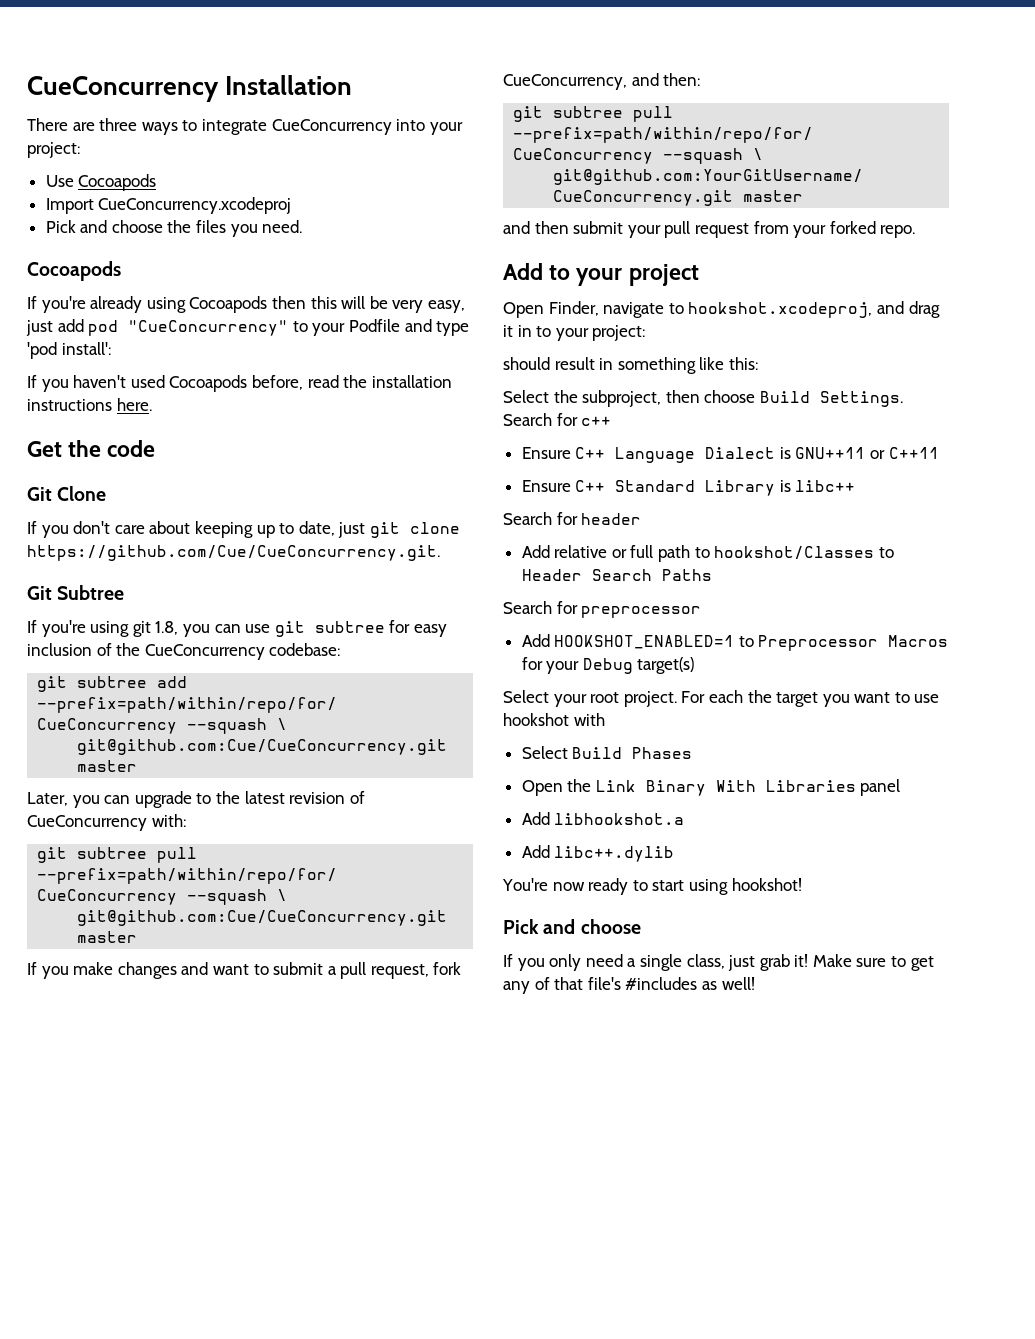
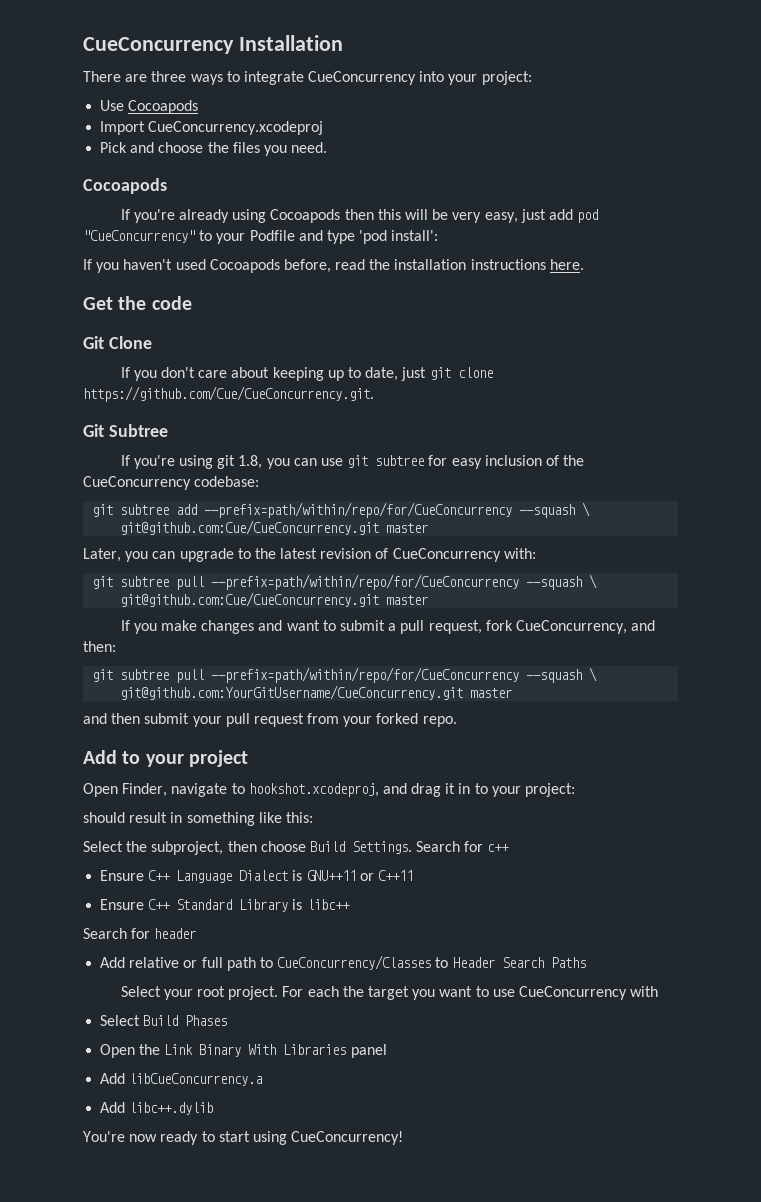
- Add relative or full path to hookshot/Classes to Header Search Paths
+ Add relative or full path to CueConcurrency/Classes to Header Search Paths
- Search for preprocessor
- Add HOOKSHOT_ENABLED=1 to Preprocessor Macros for your Debug target(s)
- For each the target you want to use hookshot with
+ For each the target you want to use CueConcurrency with
- Add libhookshot.a
+ Add libCueConcurrency.a
- You're now ready to start using hookshot!
- Pick and choose
- If you only need a single class, just grab it! Make sure to get any of that file's #includes as well!
+ You're now ready to start using CueConcurrency!

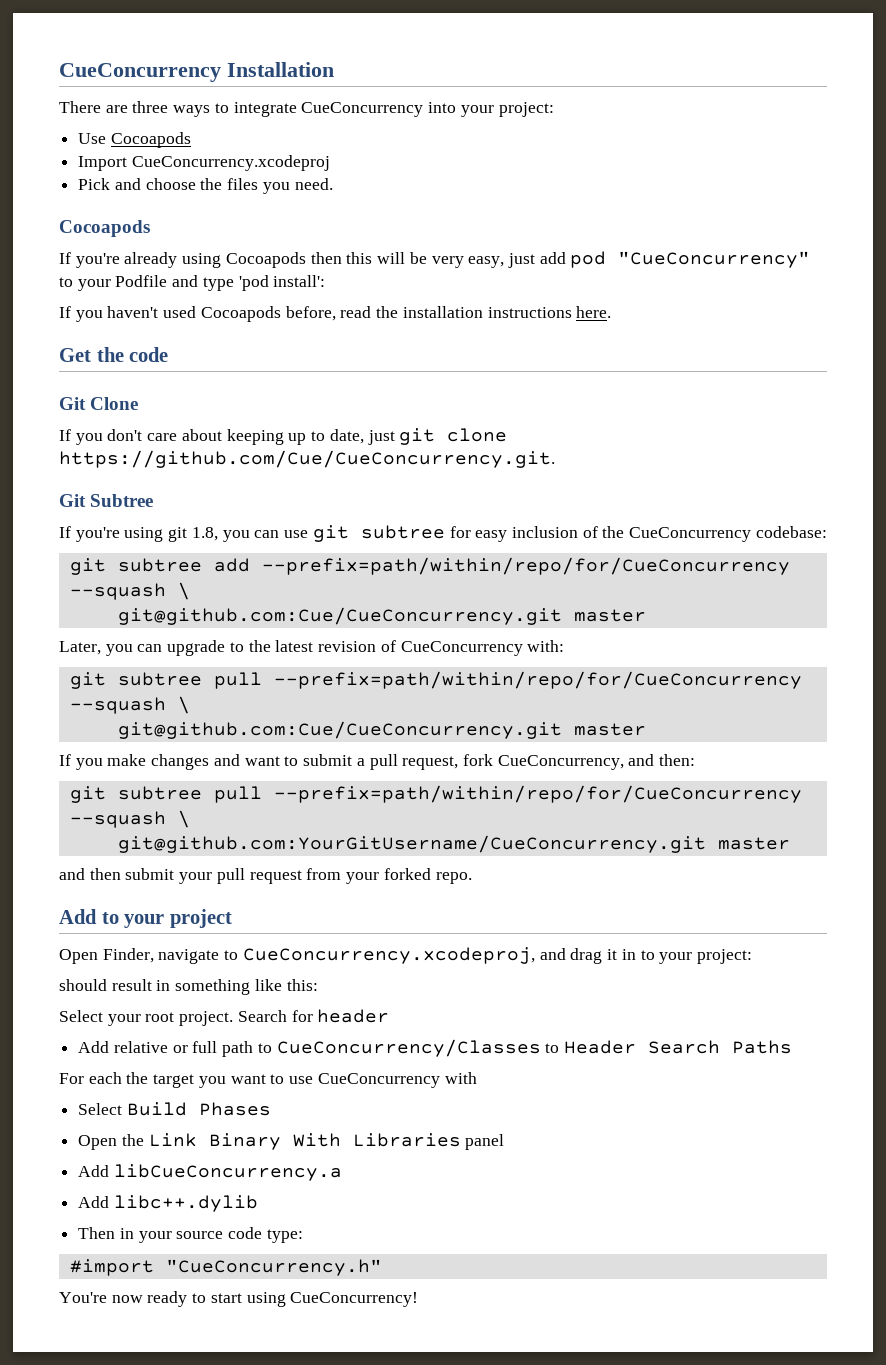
- Open Finder, navigate to hookshot.xcodeproj, and drag it in to your project:
+ Open Finder, navigate to CueConcurrency.xcodeproj, and drag it in to your project:
- Select the subproject, then choose Build Settings. Search for c++
- Ensure C++ Language Dialect is GNU++11 or C++11
- Ensure C++ Standard Library is libc++
- Search for header
+ Select your root project. Search for header
- Select your root project.
+ Then in your source code type:
+ #import "CueConcurrency.h"

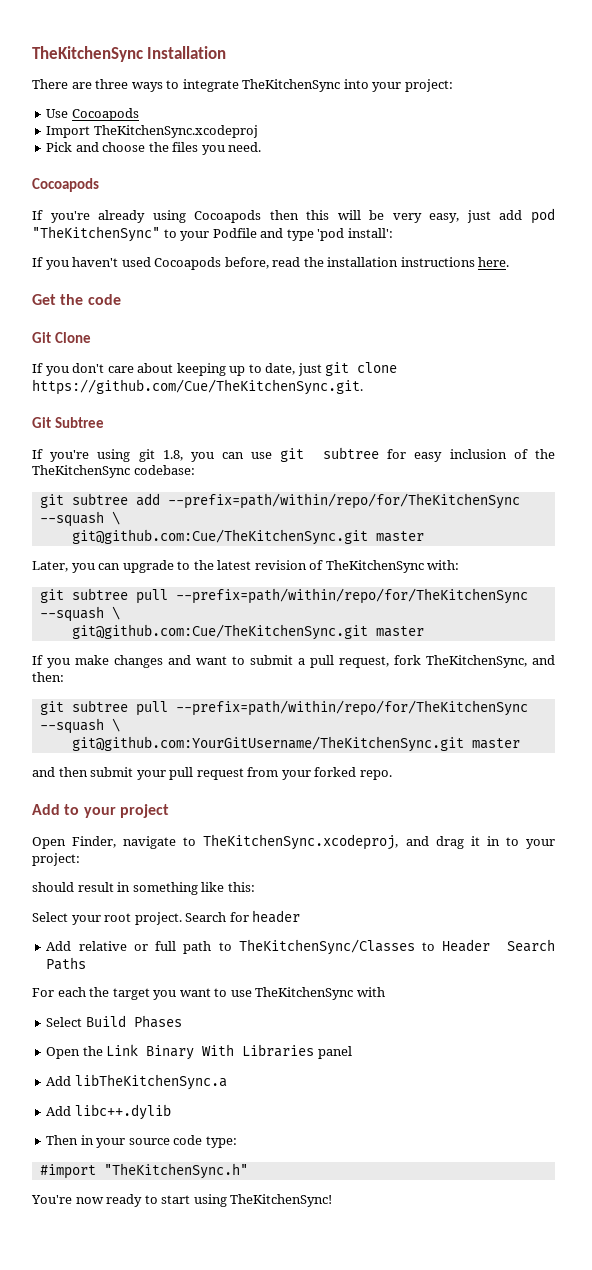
- CueConcurrency Installation
+ TheKitchenSync Installation
- There are three ways to integrate CueConcurrency into your project:
+ There are three ways to integrate TheKitchenSync into your project:
- Import CueConcurrency.xcodeproj
+ Import TheKitchenSync.xcodeproj
- If you're already using Cocoapods then this will be very easy, just add pod "CueConcurrency" to your Podfile and type 'pod install':
+ If you're already using Cocoapods then this will be very easy, just add pod "TheKitchenSync" to your Podfile and type 'pod install':
- If you don't care about keeping up to date, just git clone https://github.com/Cue/CueConcurrency.git.
+ If you don't care about keeping up to date, just git clone https://github.com/Cue/TheKitchenSync.git.
- If you're using git 1.8, you can use git subtree for easy inclusion of the CueConcurrency codebase:
+ If you're using git 1.8, you can use git subtree for easy inclusion of the TheKitchenSync codebase:
- git subtree add --prefix=path/within/repo/for/CueConcurrency --squash \
- git@github.com:Cue/CueConcurrency.git master
+ git subtree add --prefix=path/within/repo/for/TheKitchenSync --squash \
+ git@github.com:Cue/TheKitchenSync.git master
- Later, you can upgrade to the latest revision of CueConcurrency with:
- git subtree pull --prefix=path/within/repo/for/CueConcurrency --squash \
- git@github.com:Cue/CueConcurrency.git master
+ Later, you can upgrade to the latest revision of TheKitchenSync with:
+ git subtree pull --prefix=path/within/repo/for/TheKitchenSync --squash \
+ git@github.com:Cue/TheKitchenSync.git master
- If you make changes and want to submit a pull request, fork CueConcurrency, and then:
- git subtree pull --prefix=path/within/repo/for/CueConcurrency --squash \
- git@github.com:YourGitUsername/CueConcurrency.git master
+ If you make changes and want to submit a pull request, fork TheKitchenSync, and then:
+ git subtree pull --prefix=path/within/repo/for/TheKitchenSync --squash \
+ git@github.com:YourGitUsername/TheKitchenSync.git master
- Open Finder, navigate to CueConcurrency.xcodeproj, and drag it in to your project:
+ Open Finder, navigate to TheKitchenSync.xcodeproj, and drag it in to your project:
- Add relative or full path to CueConcurrency/Classes to Header Search Paths
+ Add relative or full path to TheKitchenSync/Classes to Header Search Paths
- For each the target you want to use CueConcurrency with
+ For each the target you want to use TheKitchenSync with
- Add libCueConcurrency.a
+ Add libTheKitchenSync.a
- #import "CueConcurrency.h"
+ #import "TheKitchenSync.h"
- You're now ready to start using CueConcurrency!
+ You're now ready to start using TheKitchenSync!

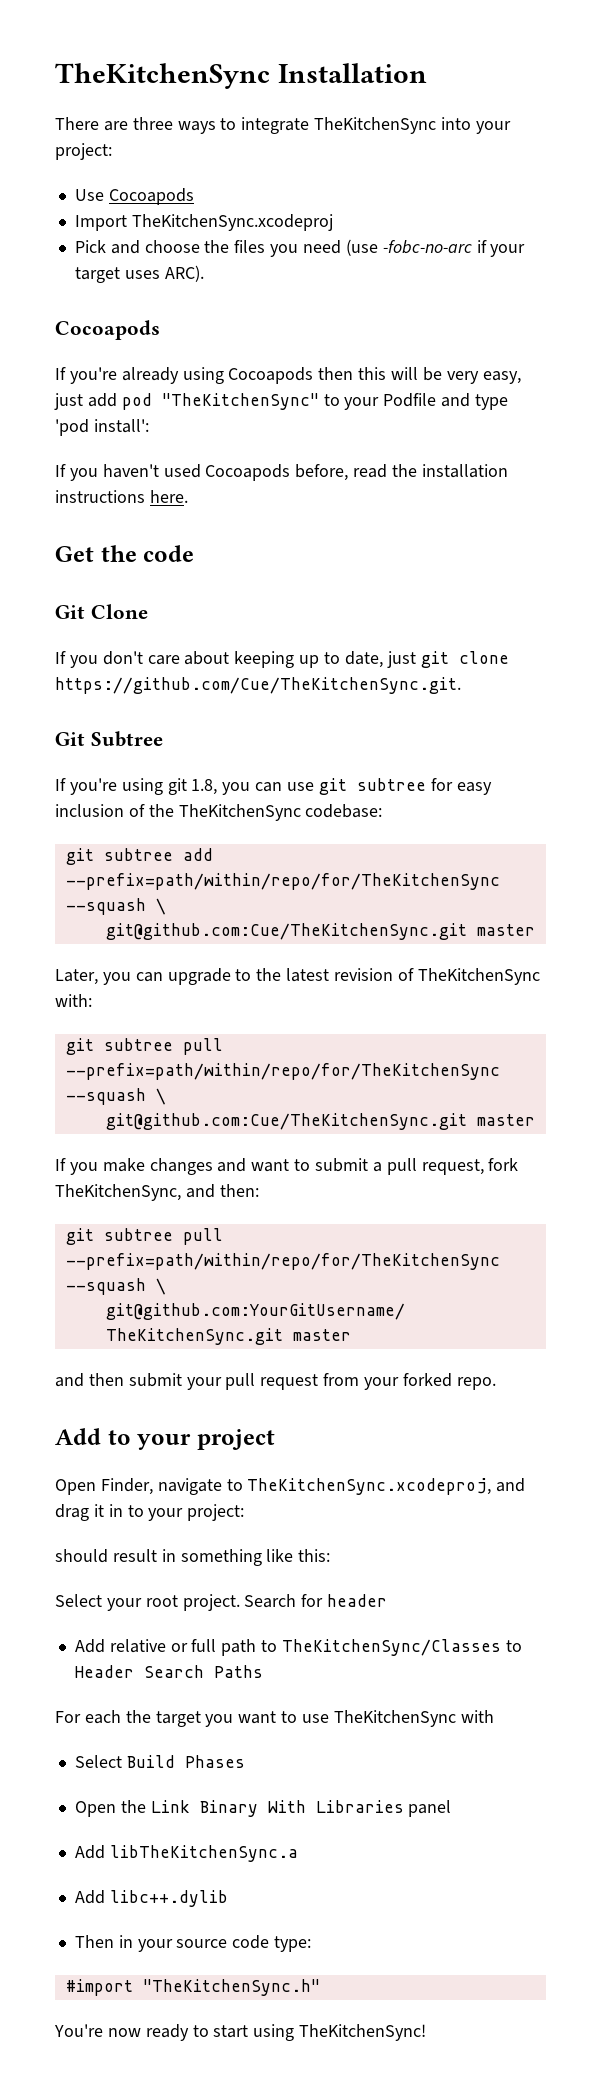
- Pick and choose the files you need.
+ Pick and choose the files you need (use -fobc-no-arc if your target uses ARC).

